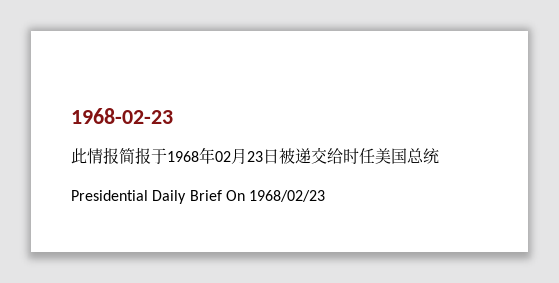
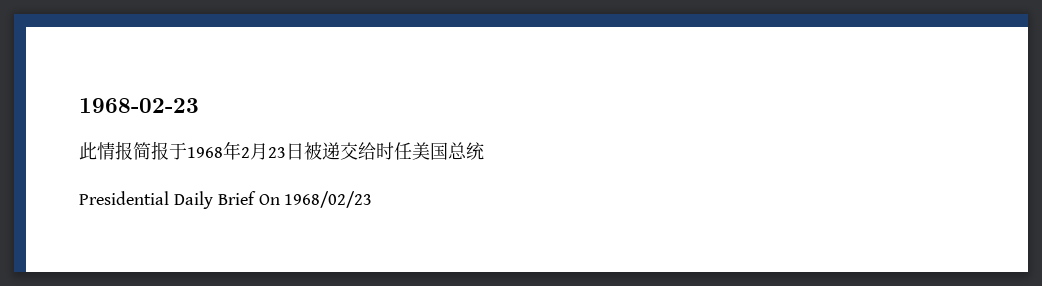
- 此情报简报于1968年02月23日被递交给时任美国总统
+ 此情报简报于1968年2月23日被递交给时任美国总统

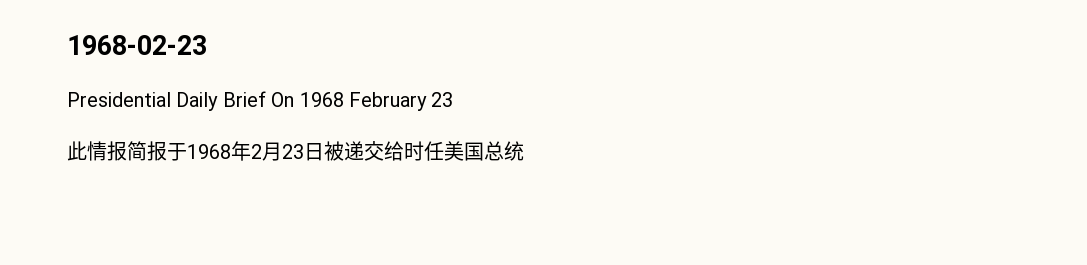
+ Presidential Daily Brief On 1968 February 23
- Presidential Daily Brief On 1968/02/23

